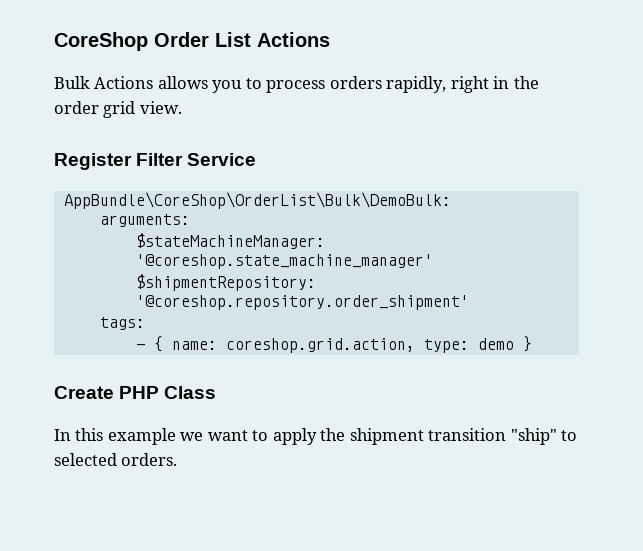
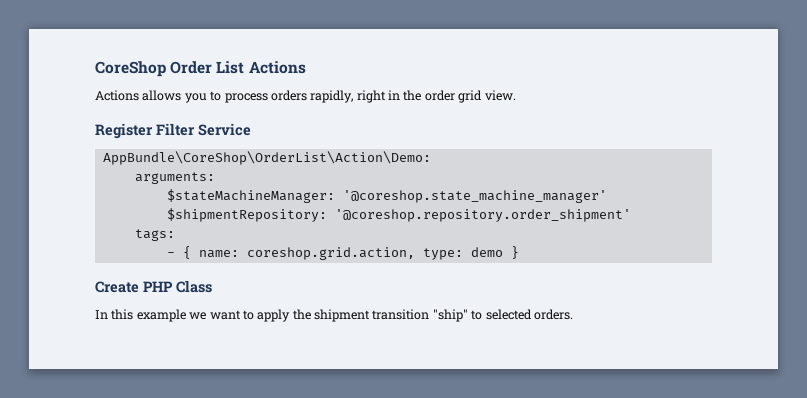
- Bulk Actions allows you to process orders rapidly, right in the order grid view.
+ Actions allows you to process orders rapidly, right in the order grid view.
- AppBundle\CoreShop\OrderList\Bulk\DemoBulk:
+ AppBundle\CoreShop\OrderList\Action\Demo:

